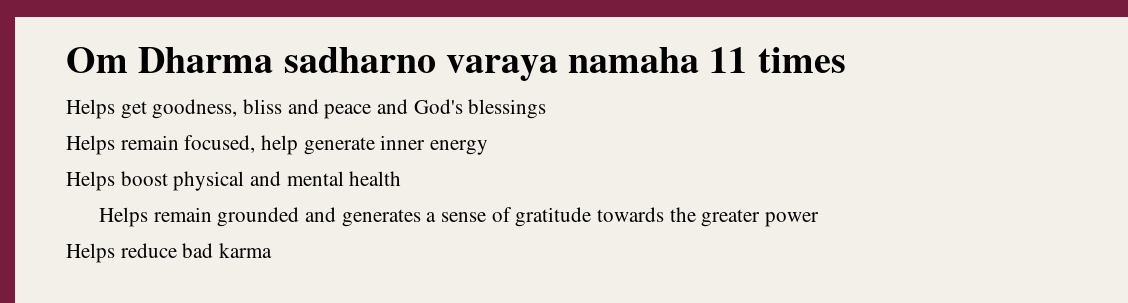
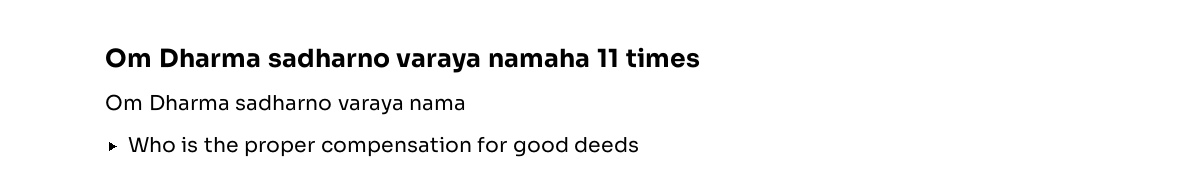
- Helps get goodness, bliss and peace and God's blessings
- Helps remain focused, help generate inner energy
- Helps boost physical and mental health
- Helps remain grounded and generates a sense of gratitude towards the greater power
- Helps reduce bad karma
+ Om Dharma sadharno varaya nama
+ Who is the proper compensation for good deeds

